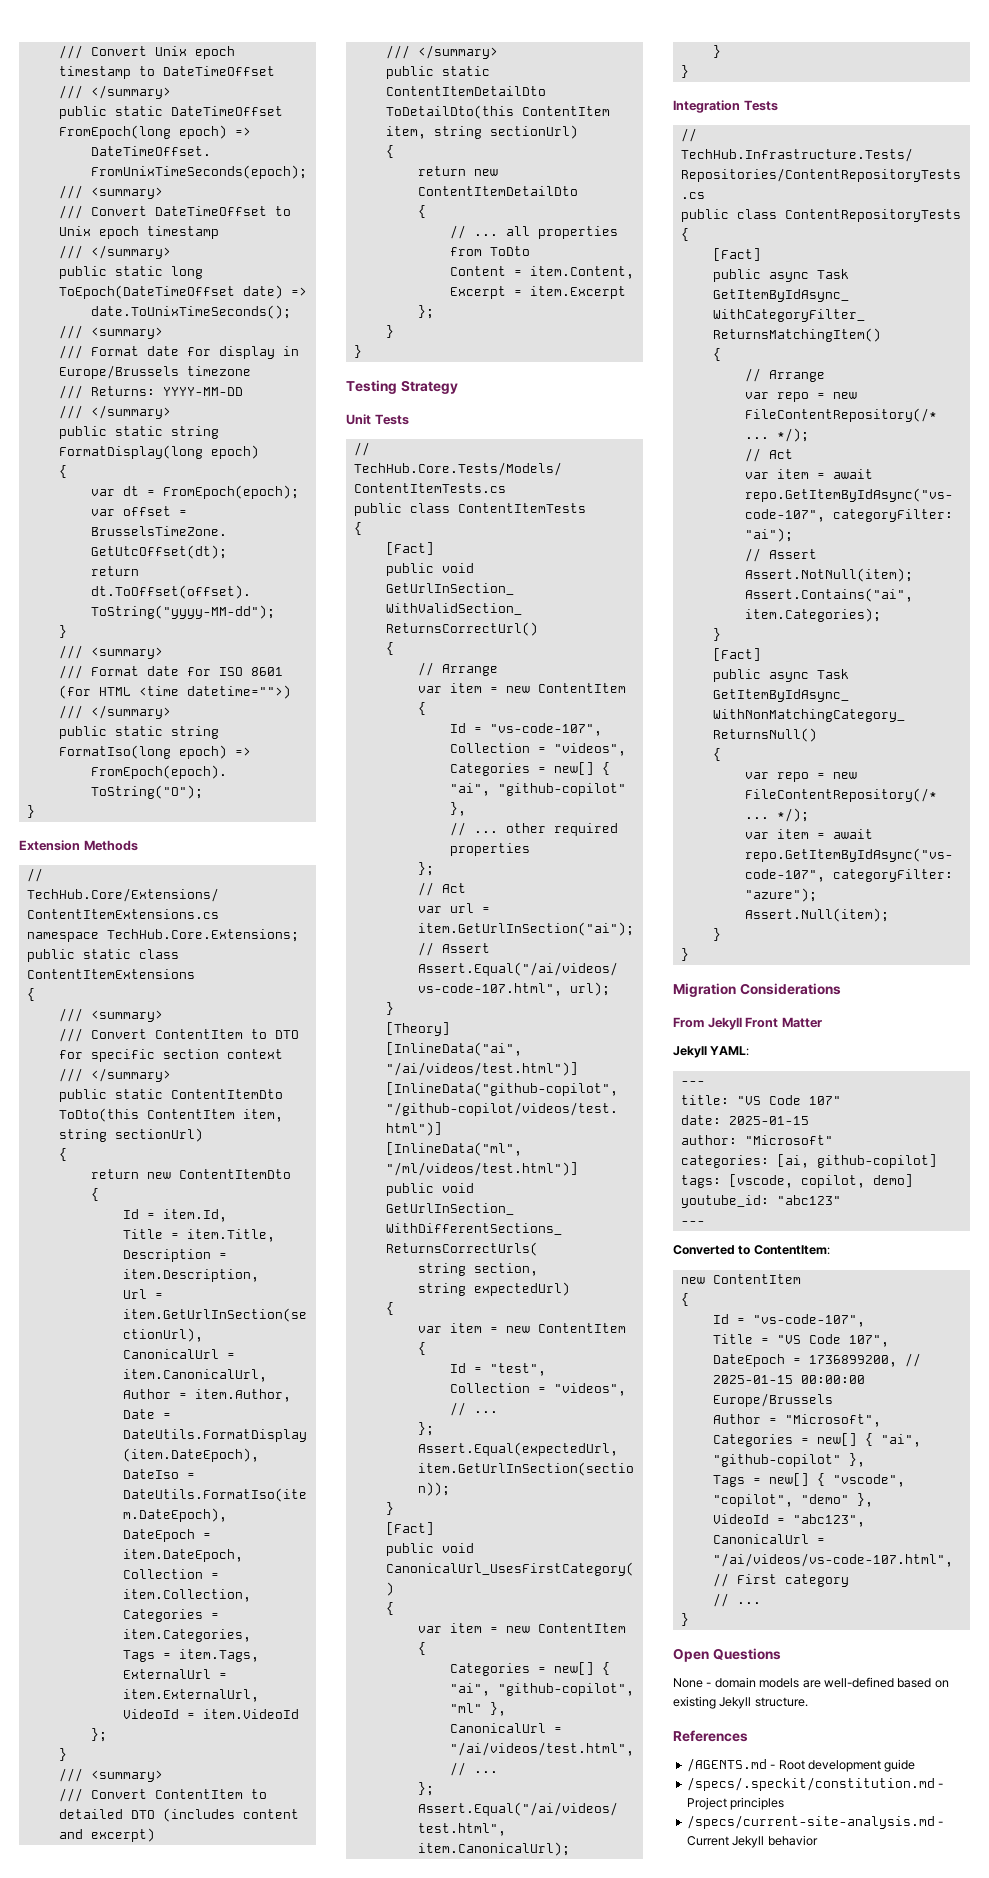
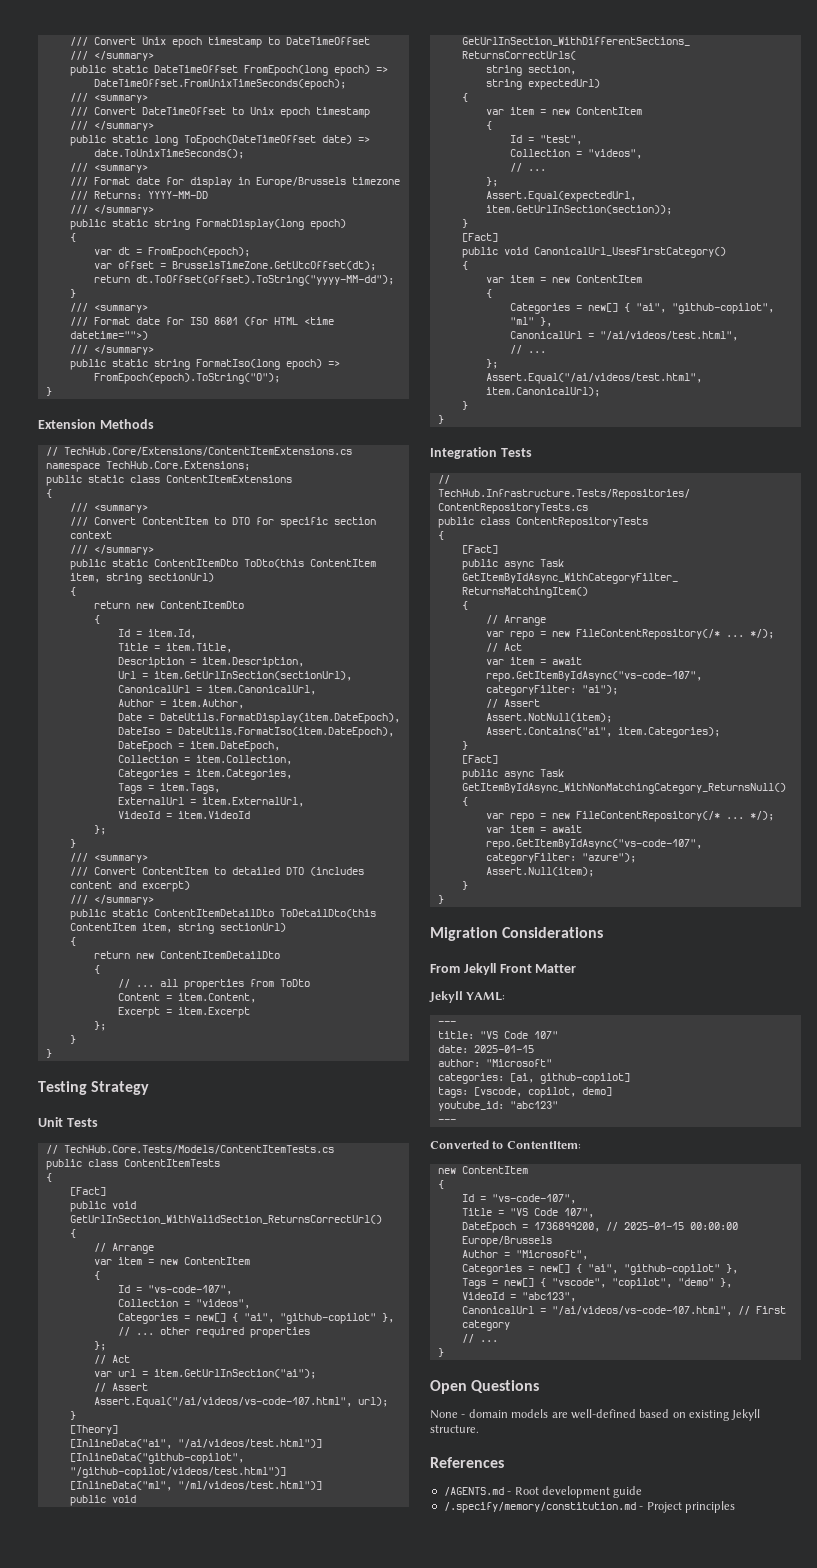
- /specs/.speckit/constitution.md - Project principles
+ /.specify/memory/constitution.md - Project principles
- /specs/current-site-analysis.md - Current Jekyll behavior

